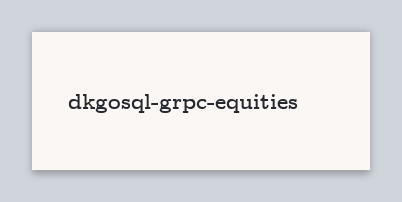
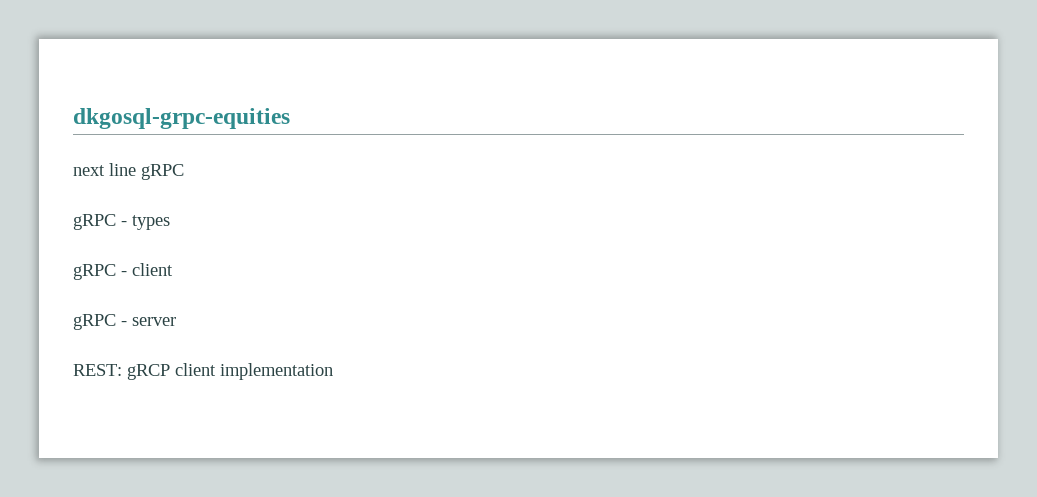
+ next line gRPC
+ gRPC - types
+ gRPC - client
+ gRPC - server
+ REST: gRCP client implementation

